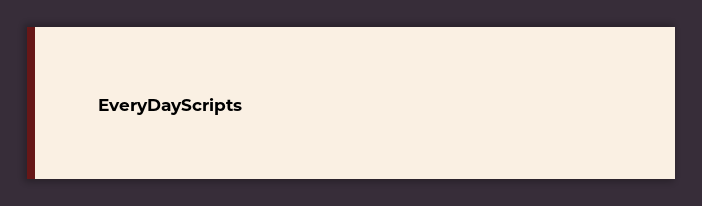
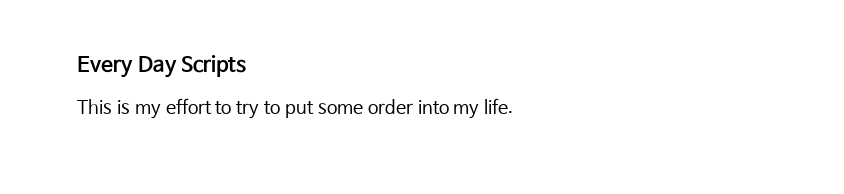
- EveryDayScripts
+ Every Day Scripts
+ This is my effort to try to put some order into my life.

